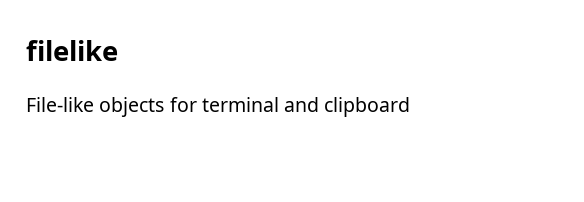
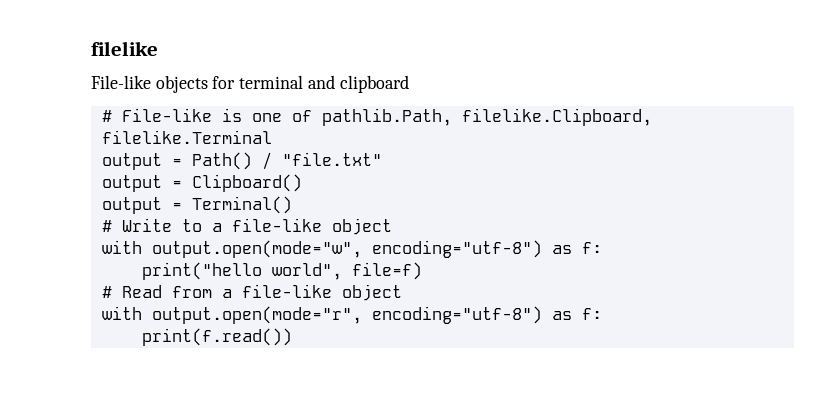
+ # File-like is one of pathlib.Path, filelike.Clipboard, filelike.Terminal
+ output = Path() / "file.txt"
+ output = Clipboard()
+ output = Terminal()
+ # Write to a file-like object
+ with output.open(mode="w", encoding="utf-8") as f:
+ print("hello world", file=f)
+ # Read from a file-like object
+ with output.open(mode="r", encoding="utf-8") as f:
+ print(f.read())

